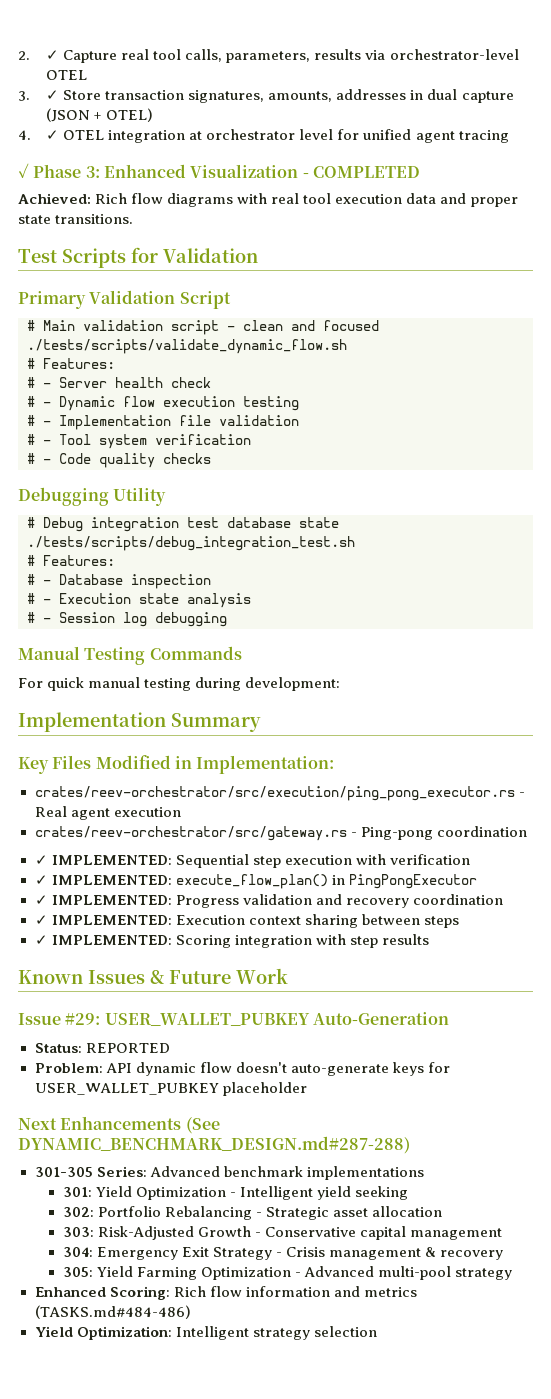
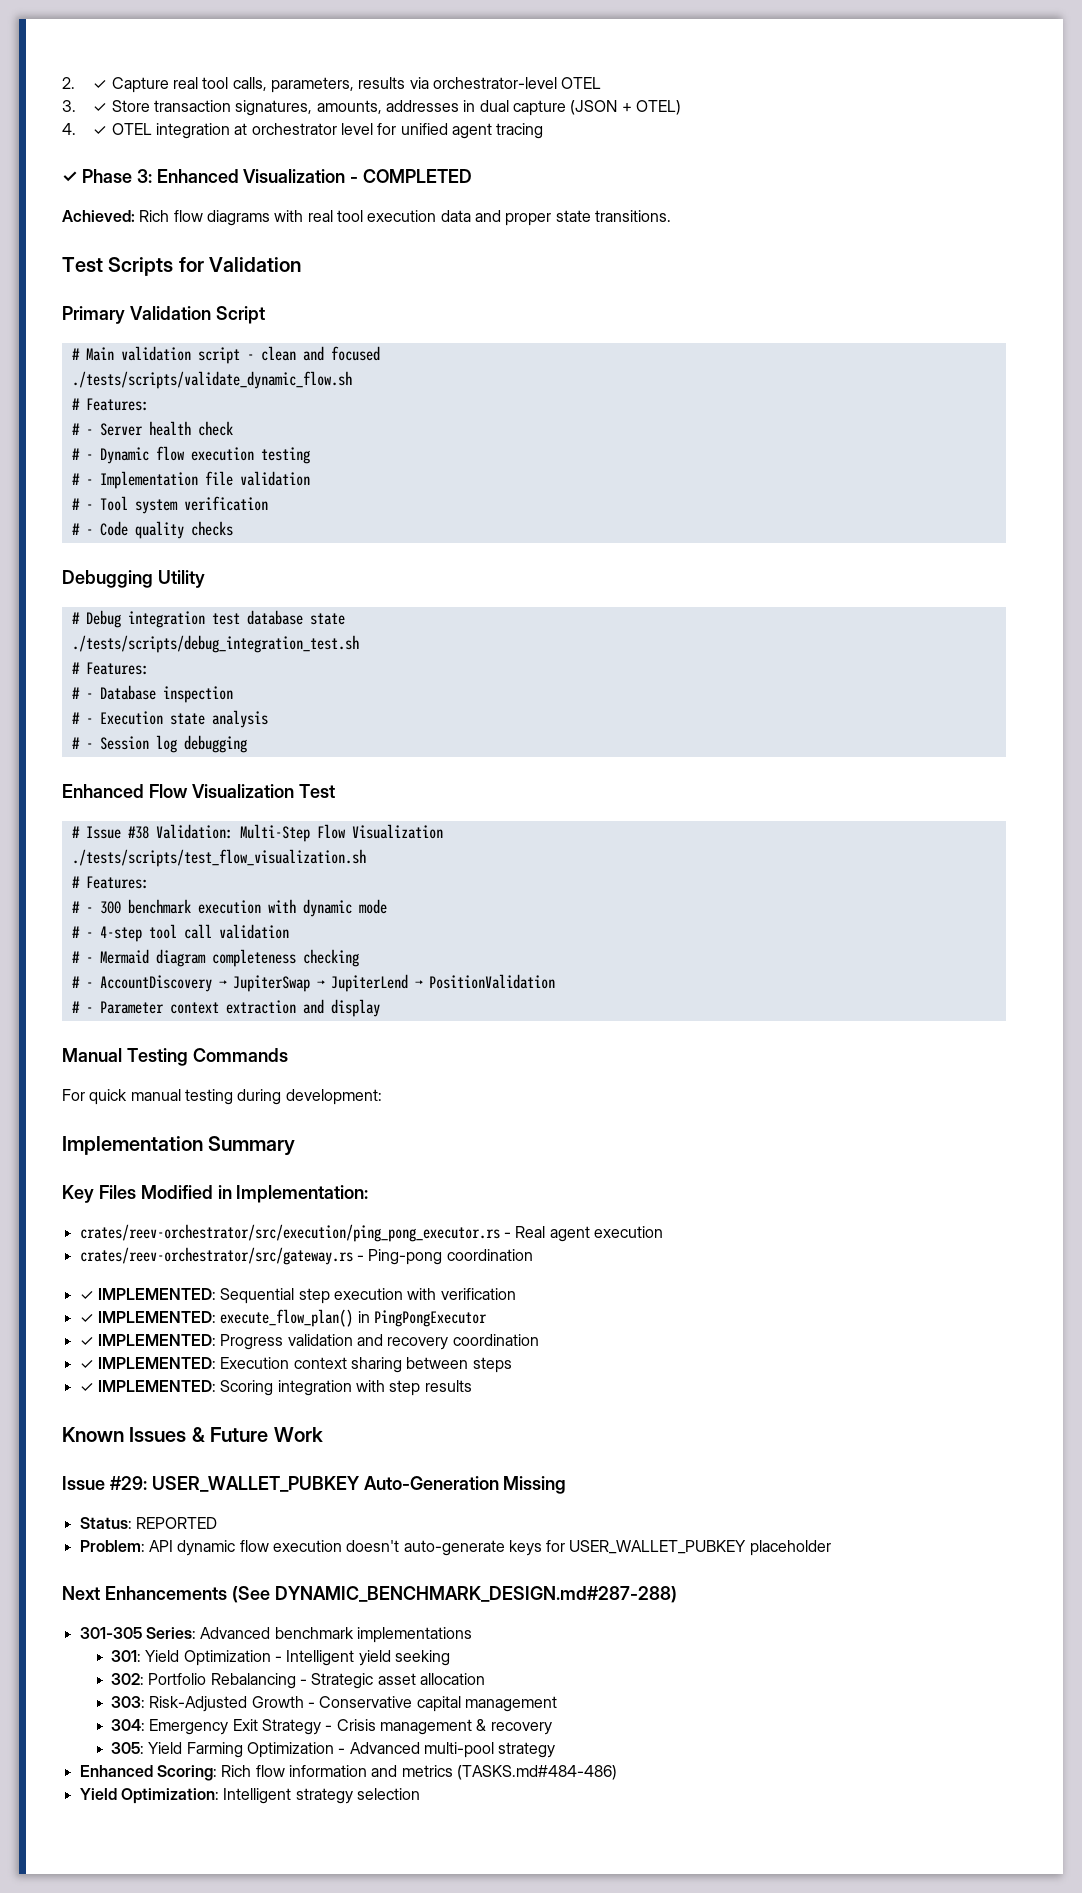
+ Enhanced Flow Visualization Test
+ # Issue #38 Validation: Multi-Step Flow Visualization
+ ./tests/scripts/test_flow_visualization.sh
+ # Features:
+ # - 300 benchmark execution with dynamic mode
+ # - 4-step tool call validation
+ # - Mermaid diagram completeness checking
+ # - AccountDiscovery → JupiterSwap → JupiterLend → PositionValidation
+ # - Parameter context extraction and display
- Issue #29: USER_WALLET_PUBKEY Auto-Generation
+ Issue #29: USER_WALLET_PUBKEY Auto-Generation Missing
- Problem: API dynamic flow doesn't auto-generate keys for USER_WALLET_PUBKEY placeholder
+ Problem: API dynamic flow execution doesn't auto-generate keys for USER_WALLET_PUBKEY placeholder

